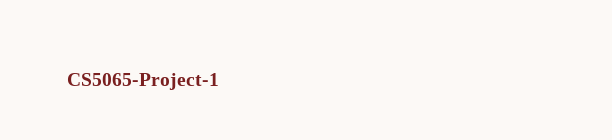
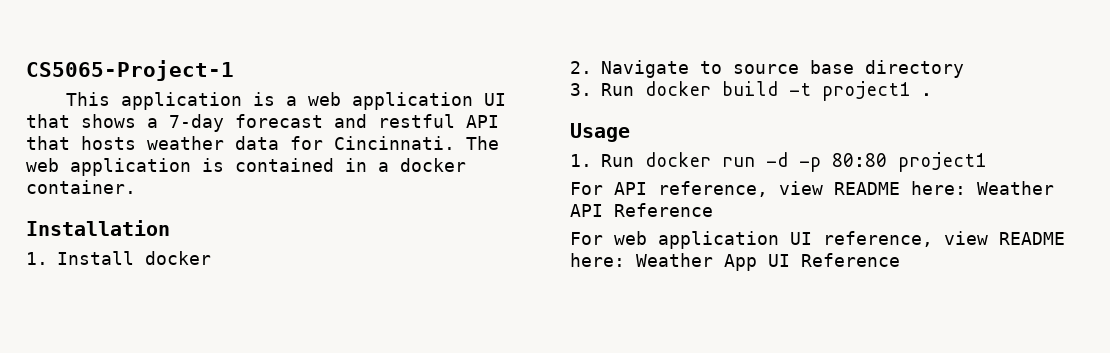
+ This application is a web application UI that shows a 7-day forecast and restful API that hosts weather data for Cincinnati. The web application is contained in a docker container.
+ Installation
+ 1. Install docker
+ 2. Navigate to source base directory
+ 3. Run docker build -t project1 .
+ Usage
+ 1. Run docker run -d -p 80:80 project1
+ For API reference, view README here: Weather API Reference
+ For web application UI reference, view README here: Weather App UI Reference

